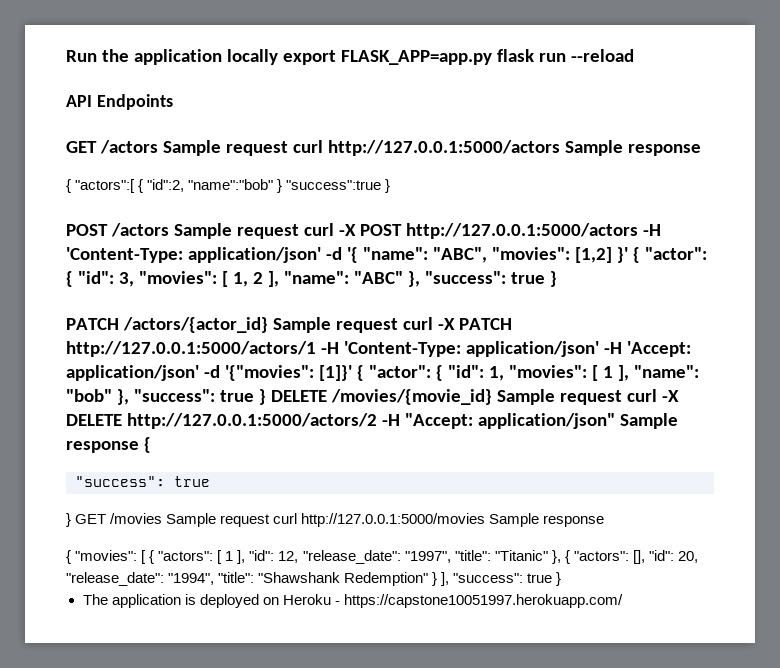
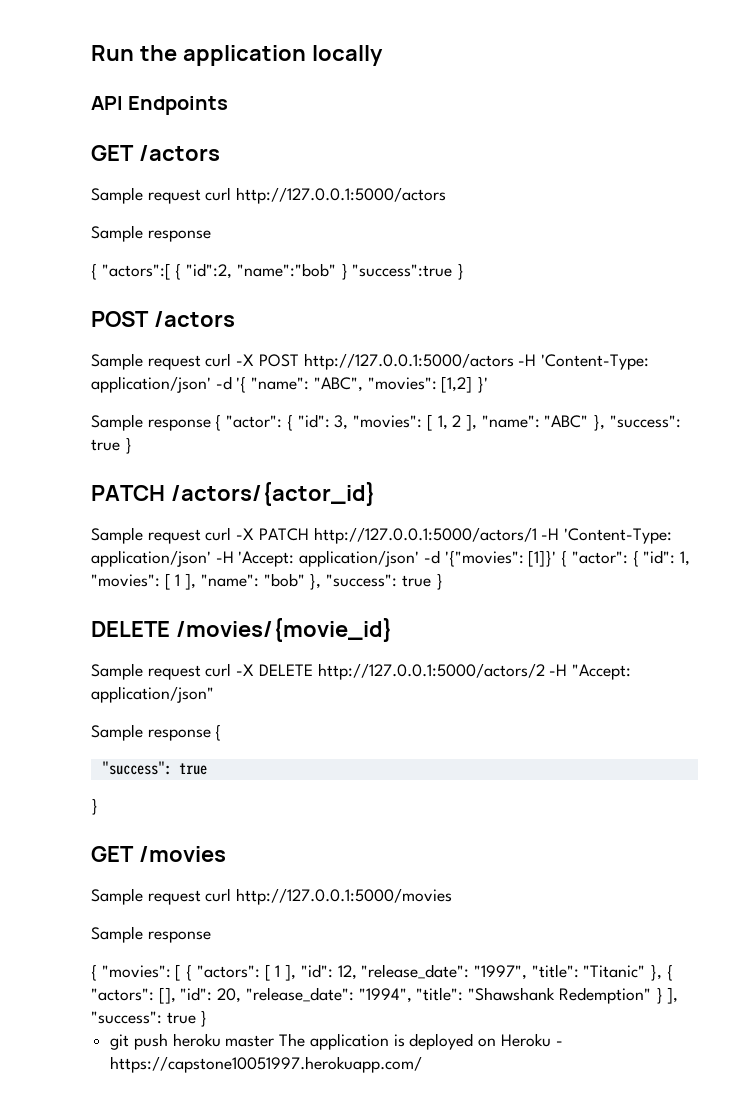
- Run the application locally export FLASK_APP=app.py flask run --reload
+ Run the application locally
- GET /actors Sample request curl http://127.0.0.1:5000/actors Sample response
+ GET /actors
+ Sample request curl http://127.0.0.1:5000/actors
+ Sample response
- POST /actors Sample request curl -X POST http://127.0.0.1:5000/actors -H 'Content-Type: application/json' -d '{ "name": "ABC", "movies": [1,2] }' { "actor": { "id": 3, "movies": [ 1, 2 ], "name": "ABC" }, "success": true }
+ POST /actors
+ Sample request curl -X POST http://127.0.0.1:5000/actors -H 'Content-Type: application/json' -d '{ "name": "ABC", "movies": [1,2] }'
+ Sample response { "actor": { "id": 3, "movies": [ 1, 2 ], "name": "ABC" }, "success": true }
- PATCH /actors/{actor_id} Sample request curl -X PATCH http://127.0.0.1:5000/actors/1 -H 'Content-Type: application/json' -H 'Accept: application/json' -d '{"movies": [1]}' { "actor": { "id": 1, "movies": [ 1 ], "name": "bob" }, "success": true } DELETE /movies/{movie_id} Sample request curl -X DELETE http://127.0.0.1:5000/actors/2 -H "Accept: application/json" Sample response {
+ PATCH /actors/{actor_id}
+ Sample request curl -X PATCH http://127.0.0.1:5000/actors/1 -H 'Content-Type: application/json' -H 'Accept: application/json' -d '{"movies": [1]}' { "actor": { "id": 1, "movies": [ 1 ], "name": "bob" }, "success": true }
+ DELETE /movies/{movie_id}
+ Sample request curl -X DELETE http://127.0.0.1:5000/actors/2 -H "Accept: application/json"
+ Sample response {
  "success": true
- } GET /movies Sample request curl http://127.0.0.1:5000/movies Sample response
+ }
+ GET /movies
+ Sample request curl http://127.0.0.1:5000/movies
+ Sample response
- The application is deployed on Heroku - https://capstone10051997.herokuapp.com/
+ git push heroku master The application is deployed on Heroku - https://capstone10051997.herokuapp.com/

